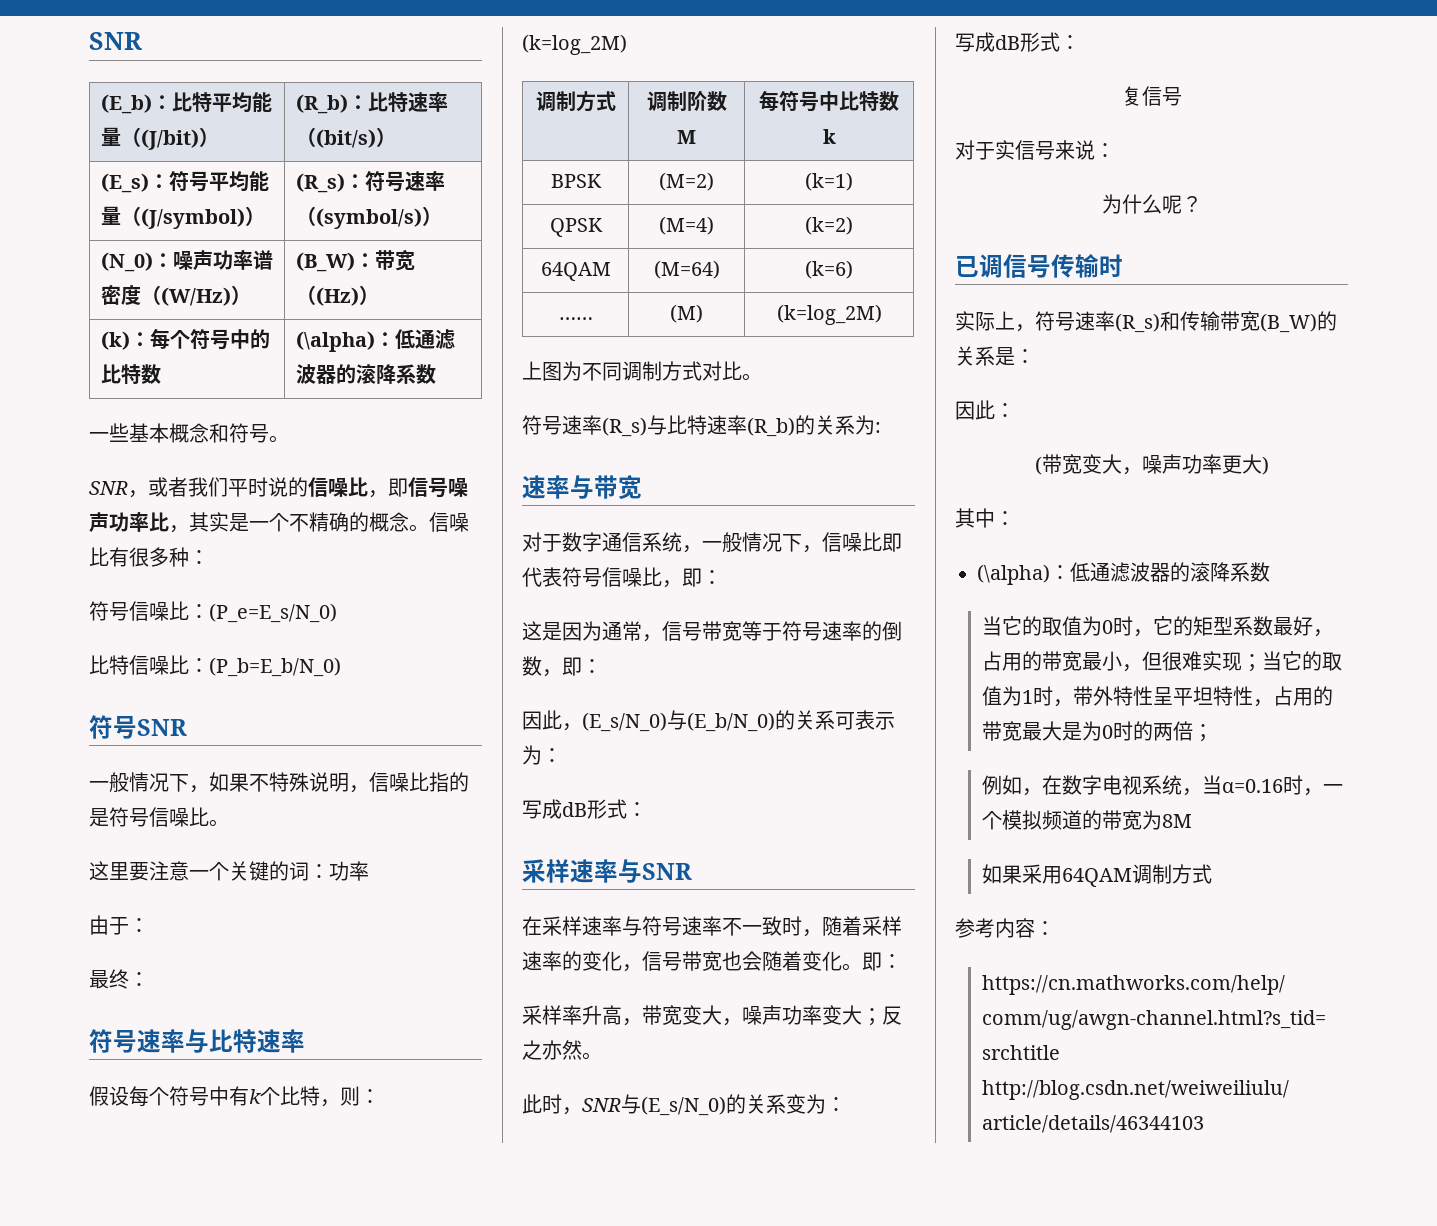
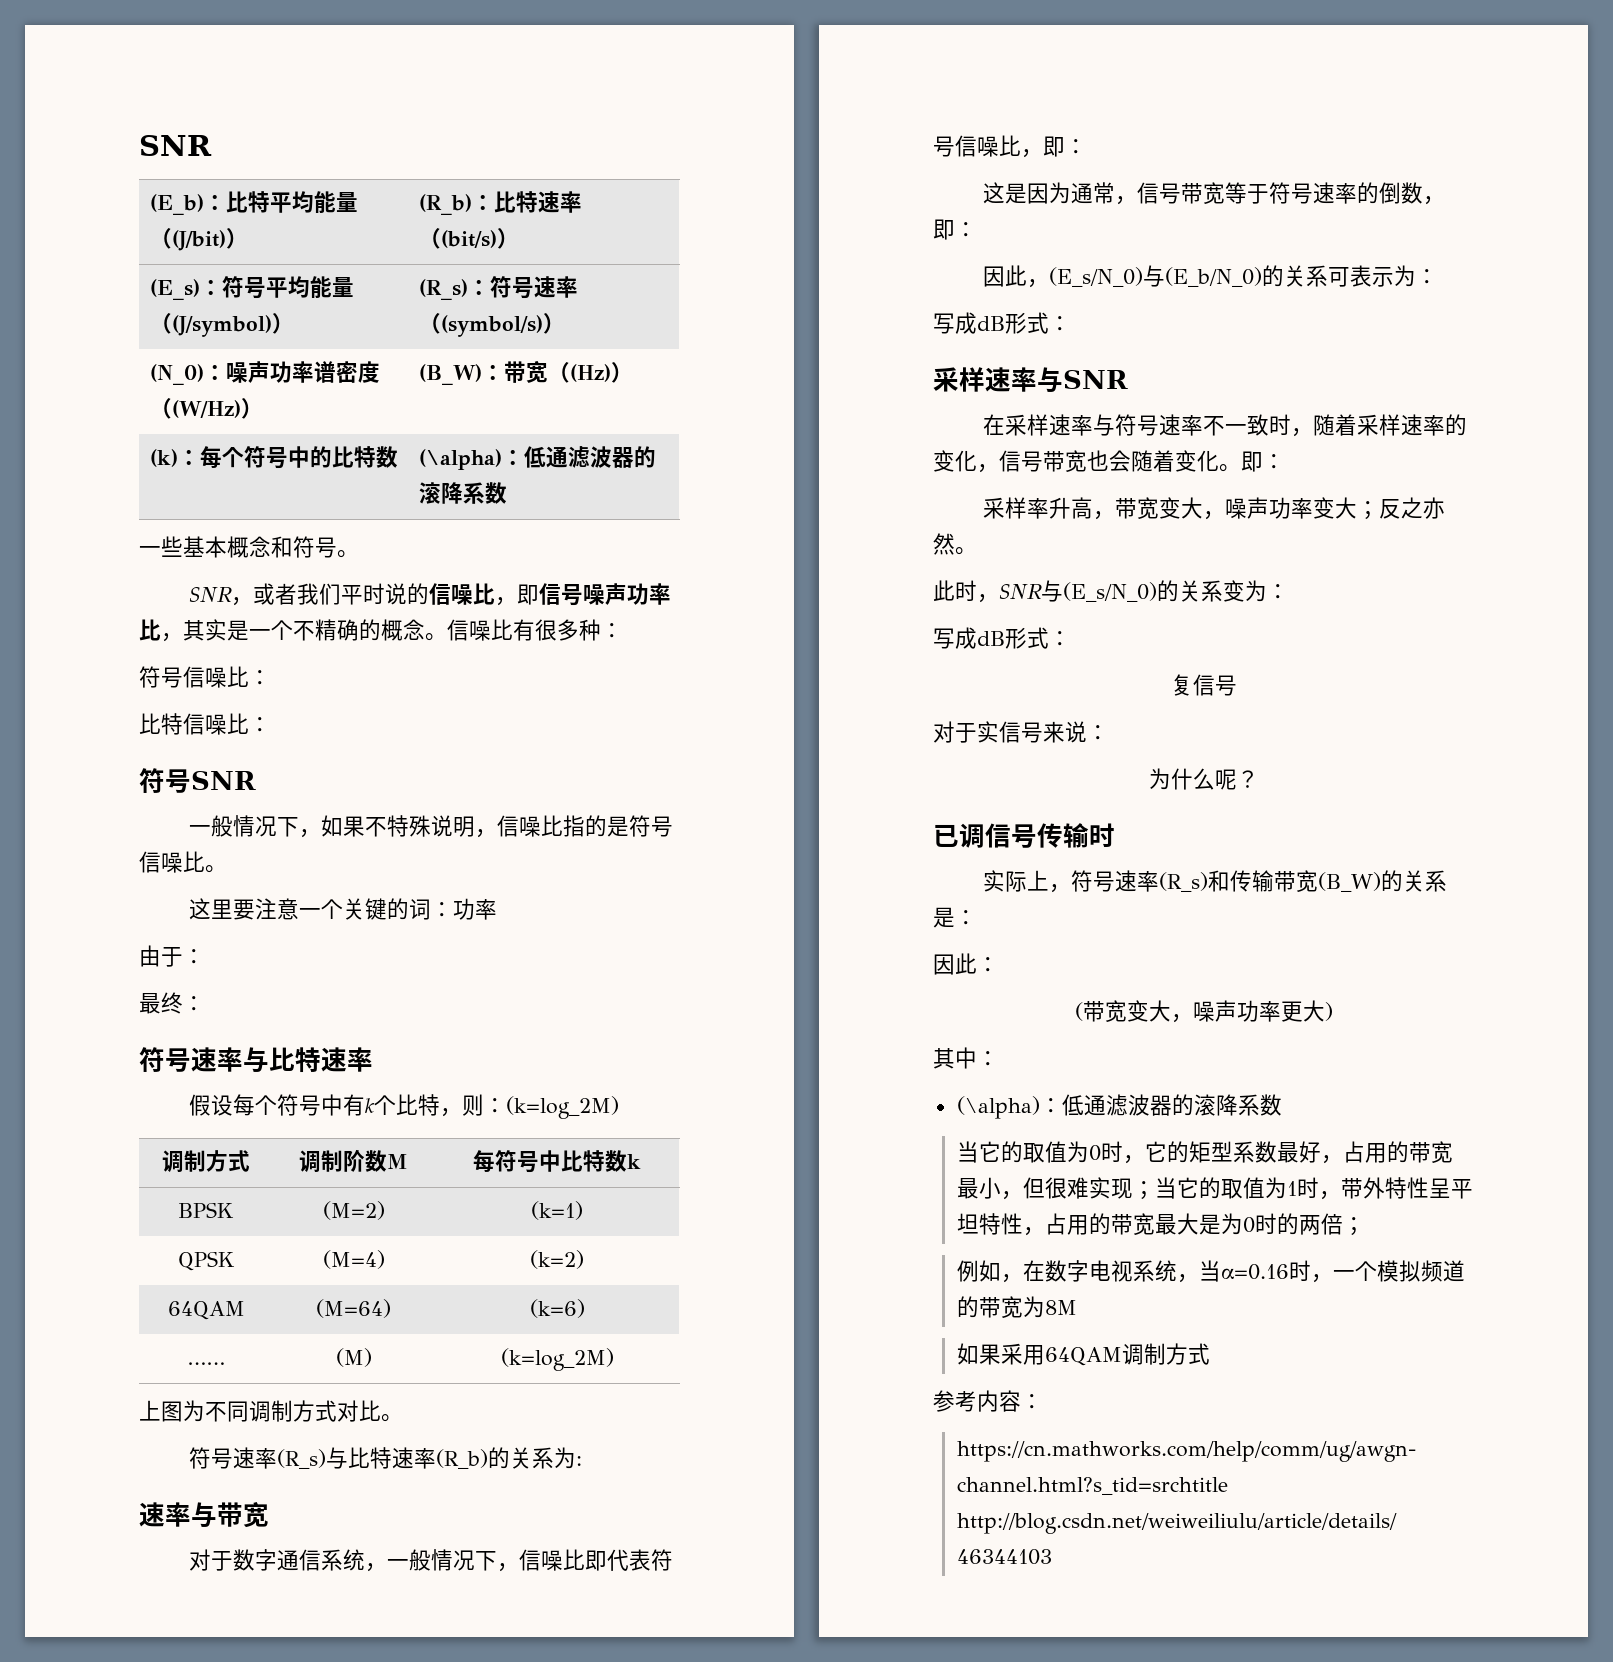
- 符号信噪比：(P_e=E_s/N_0)
+ 符号信噪比：
- 比特信噪比：(P_b=E_b/N_0)
+ 比特信噪比：

